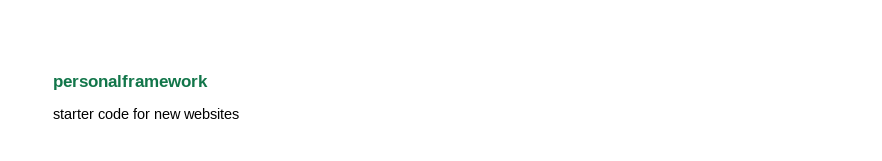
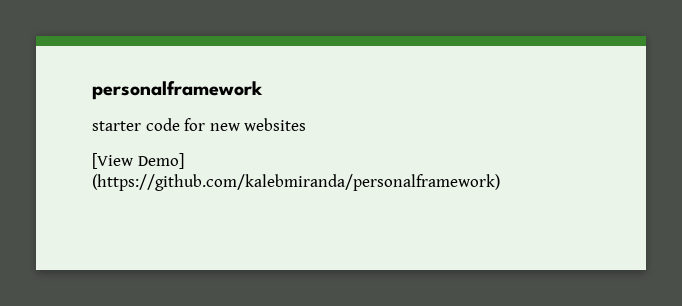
+ [View Demo] (https://github.com/kalebmiranda/personalframework)

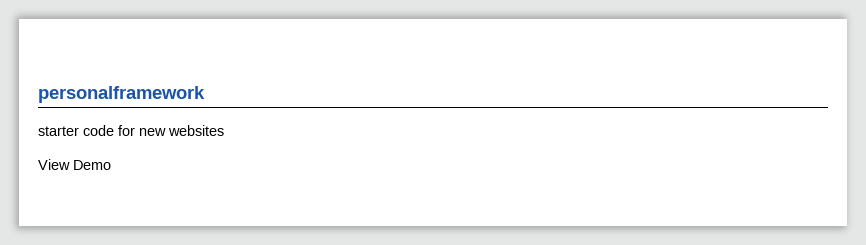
- [View Demo] (https://github.com/kalebmiranda/personalframework)
+ View Demo

